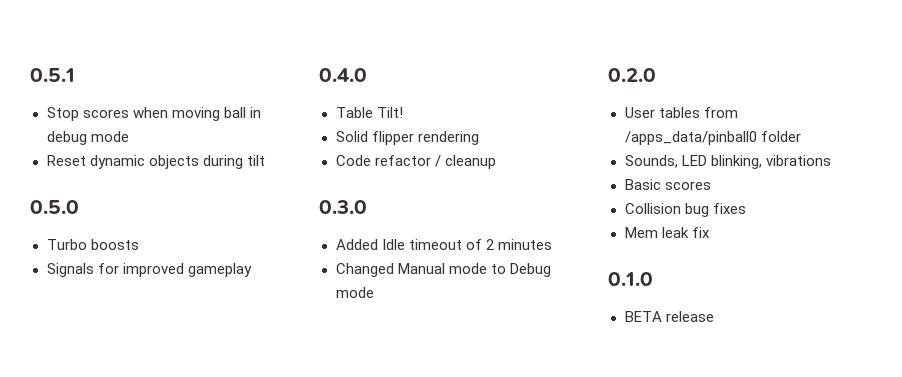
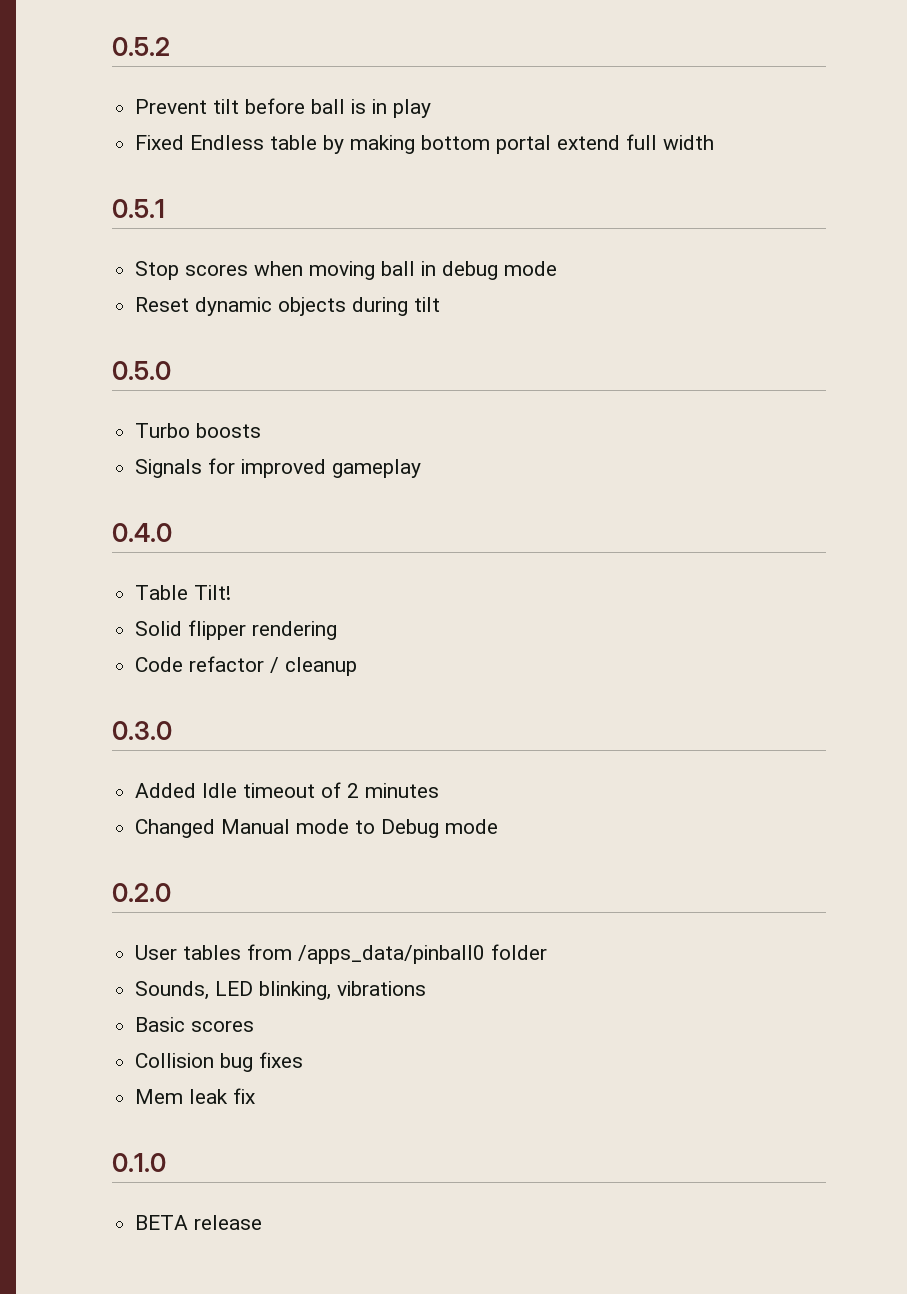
+ 0.5.2
+ Prevent tilt before ball is in play
+ Fixed Endless table by making bottom portal extend full width

